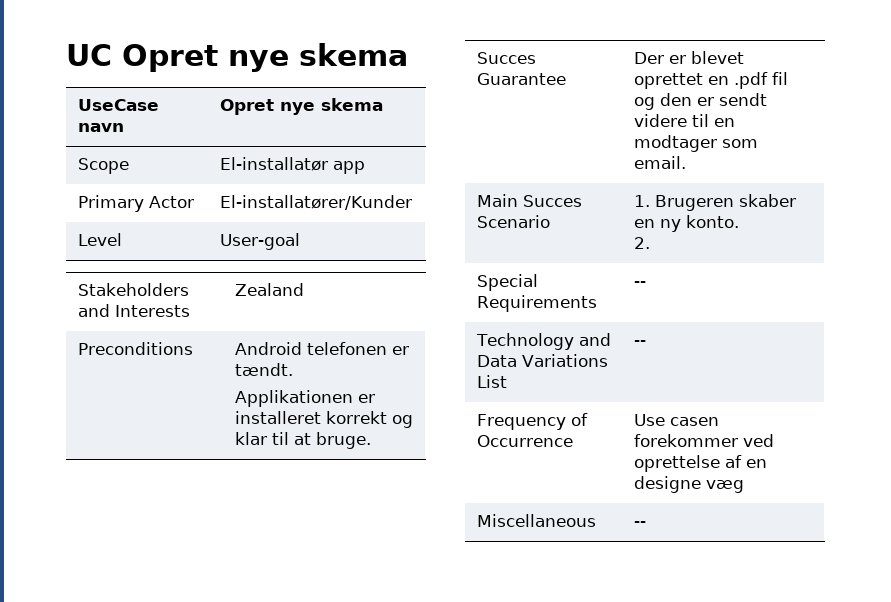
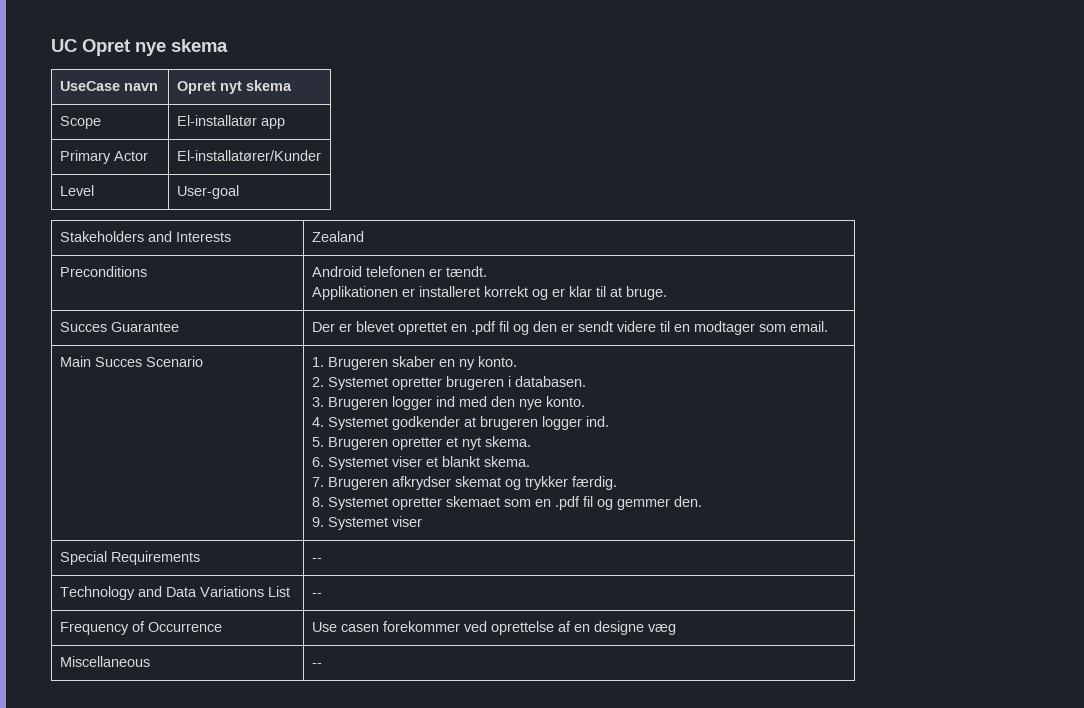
- UseCase navn | Opret nye skema
+ UseCase navn | Opret nyt skema
  Preconditions | Android telefonen er tændt.
- Applikationen er installeret korrekt og klar til at bruge.
+ Applikationen er installeret korrekt og er klar til at bruge.
- 2.
+ 2. Systemet opretter brugeren i databasen.
+ 3. Brugeren logger ind med den nye konto.
+ 4. Systemet godkender at brugeren logger ind.
+ 5. Brugeren opretter et nyt skema.
+ 6. Systemet viser et blankt skema.
+ 7. Brugeren afkrydser skemat og trykker færdig.
+ 8. Systemet opretter skemaet som en .pdf fil og gemmer den.
+ 9. Systemet viser

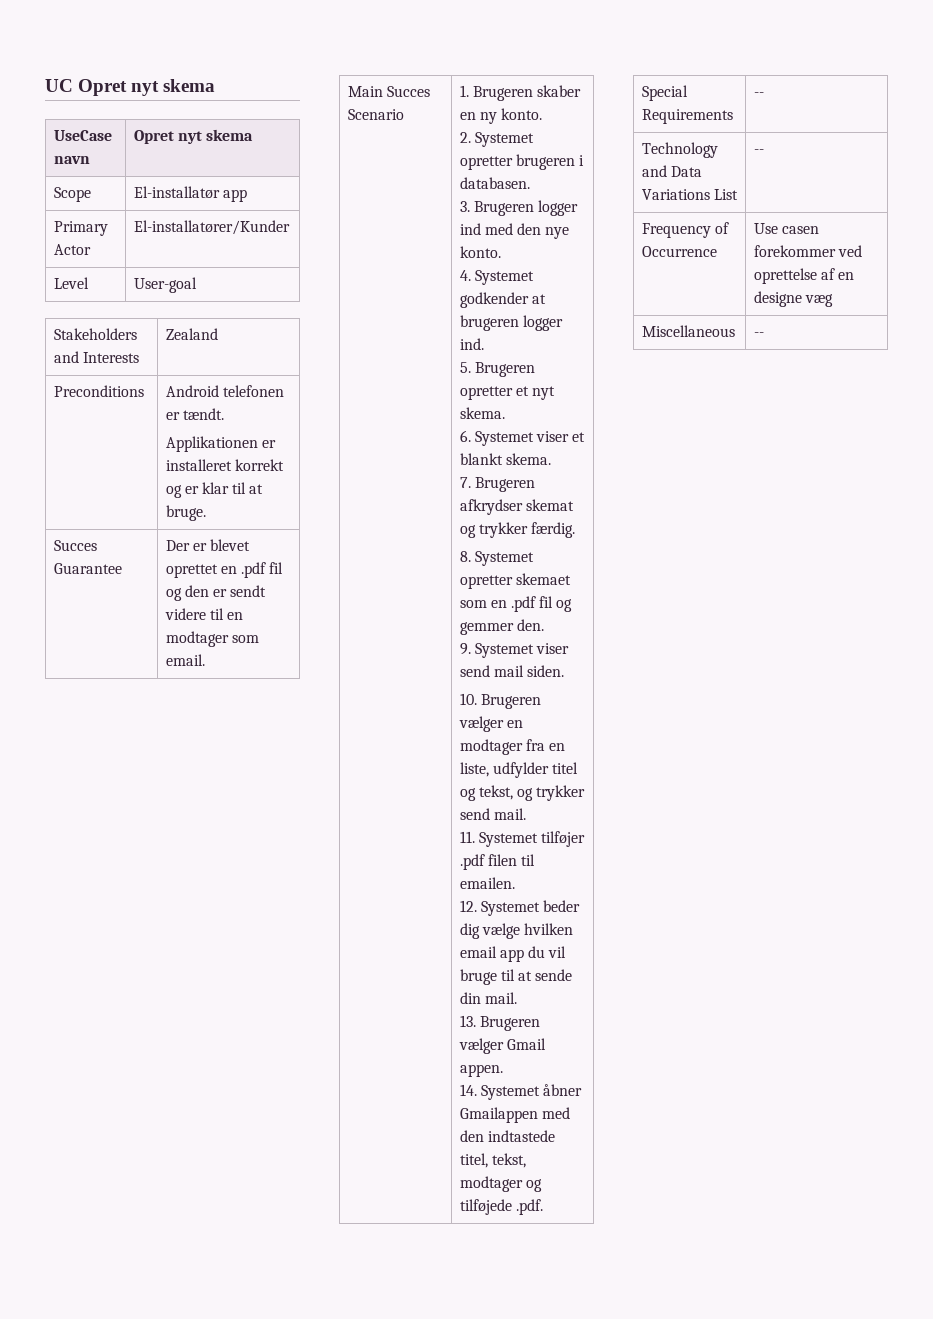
- UC Opret nye skema
+ UC Opret nyt skema
- 9. Systemet viser
+ 9. Systemet viser send mail siden.
+ 10. Brugeren vælger en modtager fra en liste, udfylder titel og tekst, og trykker send mail.
+ 11. Systemet tilføjer .pdf filen til emailen.
+ 12. Systemet beder dig vælge hvilken email app du vil bruge til at sende din mail.
+ 13. Brugeren vælger Gmail appen.
+ 14. Systemet åbner Gmailappen med den indtastede titel, tekst, modtager og tilføjede .pdf.

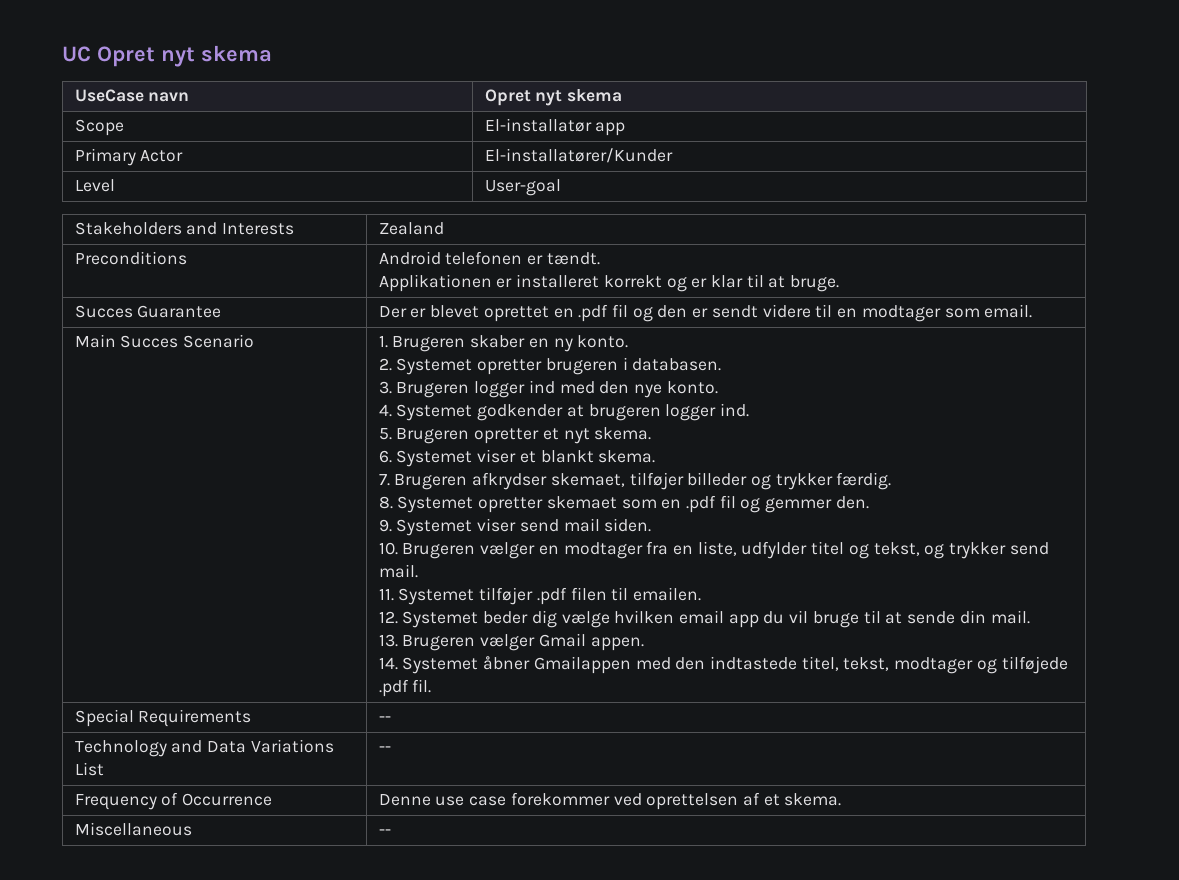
- 7. Brugeren afkrydser skemat og trykker færdig.
+ 7. Brugeren afkrydser skemaet, tilføjer billeder og trykker færdig.
- 14. Systemet åbner Gmailappen med den indtastede titel, tekst, modtager og tilføjede .pdf.
+ 14. Systemet åbner Gmailappen med den indtastede titel, tekst, modtager og tilføjede .pdf fil.
- Frequency of Occurrence | Use casen forekommer ved oprettelse af en designe væg
+ Frequency of Occurrence | Denne use case forekommer ved oprettelsen af et skema.

